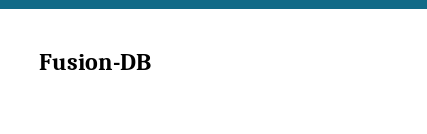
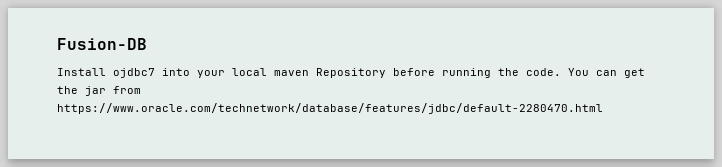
+ Install ojdbc7 into your local maven Repository before running the code. You can get the jar from https://www.oracle.com/technetwork/database/features/jdbc/default-2280470.html

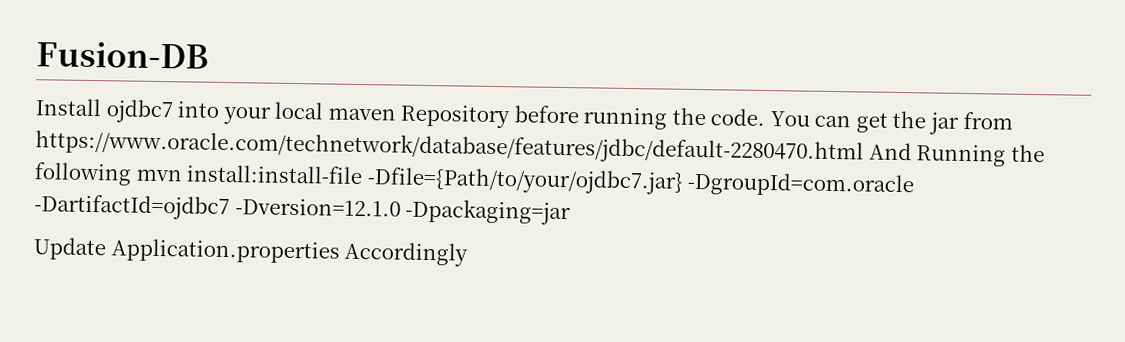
- You can get the jar from https://www.oracle.com/technetwork/database/features/jdbc/default-2280470.html
+ You can get the jar from https://www.oracle.com/technetwork/database/features/jdbc/default-2280470.html And Running the following mvn install:install-file -Dfile={Path/to/your/ojdbc7.jar} -DgroupId=com.oracle -DartifactId=ojdbc7 -Dversion=12.1.0 -Dpackaging=jar
+ Update Application.properties Accordingly

